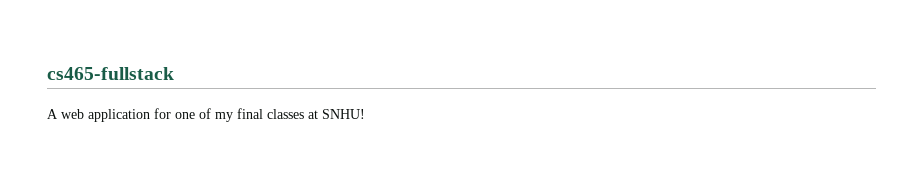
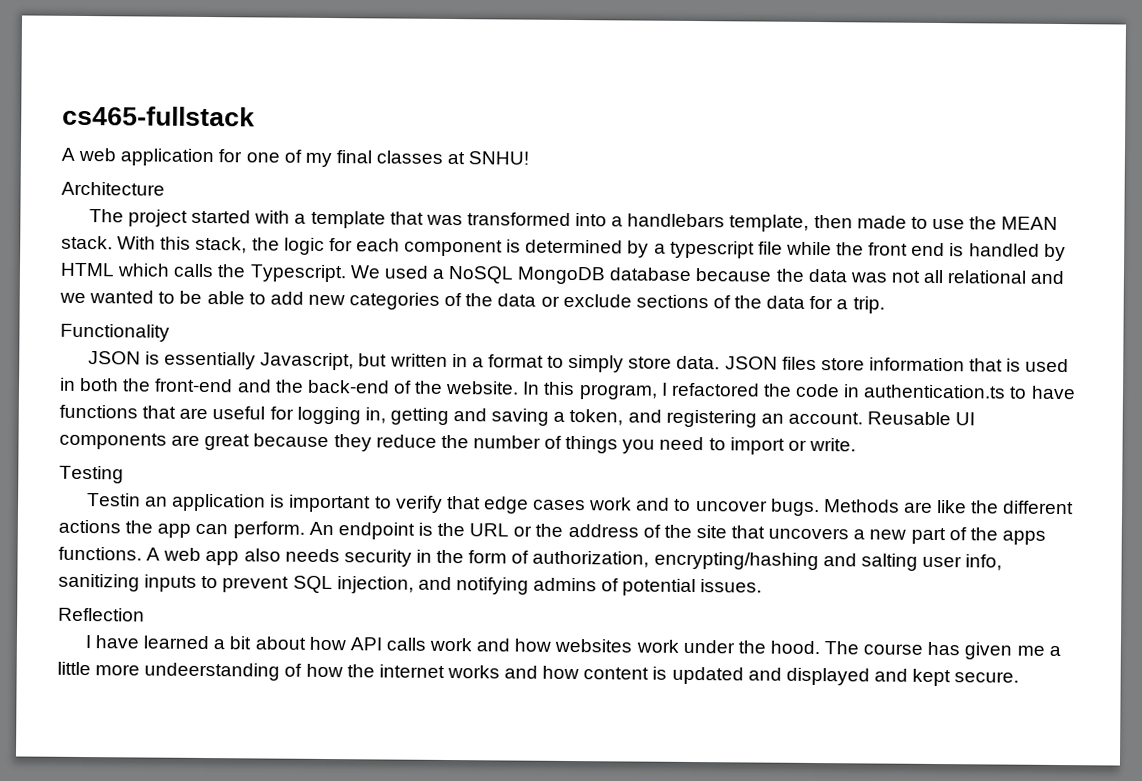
+ Architecture
+ The project started with a template that was transformed into a handlebars template, then made to use the MEAN stack. With this stack, the logic for each component is determined by a typescript file while the front end is handled by HTML which calls the Typescript. We used a NoSQL MongoDB database because the data was not all relational and we wanted to be able to add new categories of the data or exclude sections of the data for a trip.
+ Functionality
+ JSON is essentially Javascript, but written in a format to simply store data. JSON files store information that is used in both the front-end and the back-end of the website. In this program, I refactored the code in authentication.ts to have functions that are useful for logging in, getting and saving a token, and registering an account. Reusable UI components are great because they reduce the number of things you need to import or write.
+ Testing
+ Testin an application is important to verify that edge cases work and to uncover bugs. Methods are like the different actions the app can perform. An endpoint is the URL or the address of the site that uncovers a new part of the apps functions. A web app also needs security in the form of authorization, encrypting/hashing and salting user info, sanitizing inputs to prevent SQL injection, and notifying admins of potential issues.
+ Reflection
+ I have learned a bit about how API calls work and how websites work under the hood. The course has given me a little more undeerstanding of how the internet works and how content is updated and displayed and kept secure.

